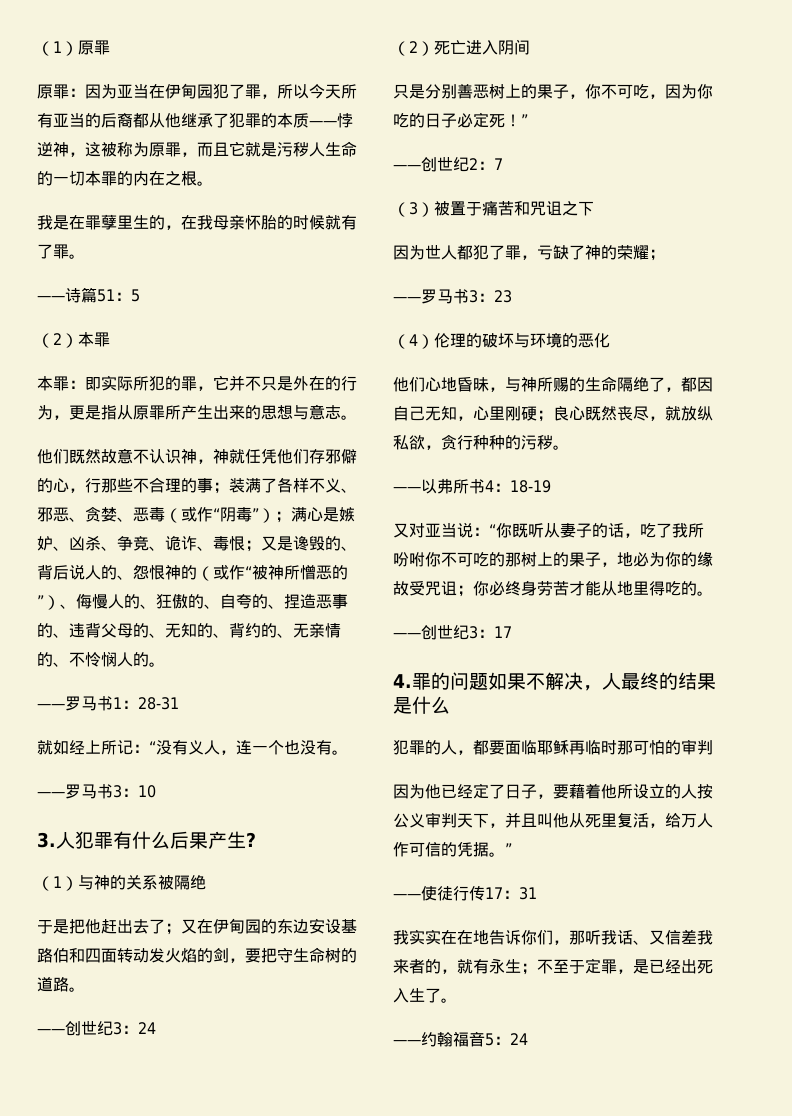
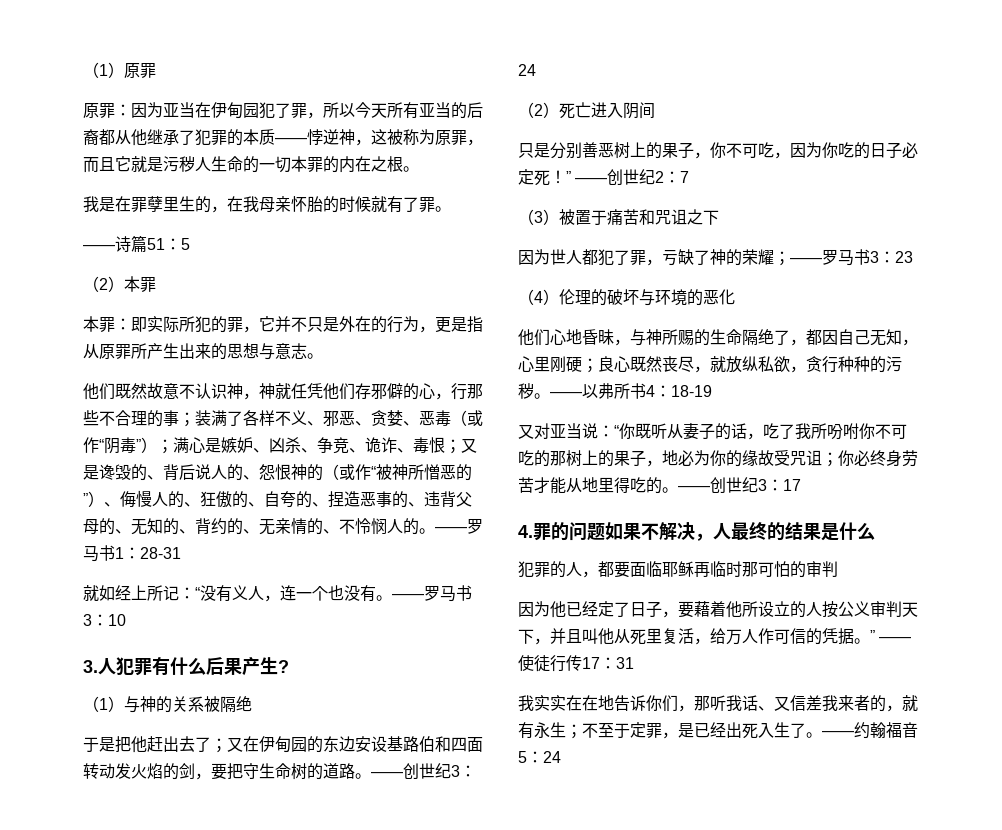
- 又是谗毁的、背后说人的、怨恨神的（或作“被神所憎恶的”）、侮慢人的、狂傲的、自夸的、捏造恶事的、违背父母的、无知的、背约的、无亲情的、不怜悯人的。
- ——罗马书1：
+ 又是谗毁的、背后说人的、怨恨神的（或作“被神所憎恶的”）、侮慢人的、狂傲的、自夸的、捏造恶事的、违背父母的、无知的、背约的、无亲情的、不怜悯人的。——罗马书1：
- 就如经上所记：“没有义人，连一个也没有。
- ——罗马书3：10
+ 就如经上所记：“没有义人，连一个也没有。——罗马书3：10
- 于是把他赶出去了；又在伊甸园的东边安设基路伯和四面转动发火焰的剑，要把守生命树的道路。
- ——创世纪3：24
+ 于是把他赶出去了；又在伊甸园的东边安设基路伯和四面转动发火焰的剑，要把守生命树的道路。——创世纪3：24
- 只是分别善恶树上的果子，你不可吃，因为你吃的日子必定死！”
- ——创世纪2：7
+ 只是分别善恶树上的果子，你不可吃，因为你吃的日子必定死！” ——创世纪2：7
- 因为世人都犯了罪，亏缺了神的荣耀；
- ——罗马书3：23
+ 因为世人都犯了罪，亏缺了神的荣耀；——罗马书3：23
- 他们心地昏昧，与神所赐的生命隔绝了，都因自己无知，心里刚硬；良心既然丧尽，就放纵私欲，贪行种种的污秽。
- ——以弗所书4：18-19
+ 他们心地昏昧，与神所赐的生命隔绝了，都因自己无知，心里刚硬；良心既然丧尽，就放纵私欲，贪行种种的污秽。——以弗所书4：18-19
- 又对亚当说：“你既听从妻子的话，吃了我所吩咐你不可吃的那树上的果子，地必为你的缘故受咒诅；你必终身劳苦才能从地里得吃的。
- ——创世纪3：17
+ 又对亚当说：“你既听从妻子的话，吃了我所吩咐你不可吃的那树上的果子，地必为你的缘故受咒诅；你必终身劳苦才能从地里得吃的。——创世纪3：17
- 因为他已经定了日子，要藉着他所设立的人按公义审判天下，并且叫他从死里复活，给万人作可信的凭据。”
- ——使徒行传17：31
+ 因为他已经定了日子，要藉着他所设立的人按公义审判天下，并且叫他从死里复活，给万人作可信的凭据。” ——使徒行传17：31
- 我实实在在地告诉你们，那听我话、又信差我来者的，就有永生；不至于定罪，是已经出死入生了。
- ——约翰福音5：24
+ 我实实在在地告诉你们，那听我话、又信差我来者的，就有永生；不至于定罪，是已经出死入生了。——约翰福音5：24

